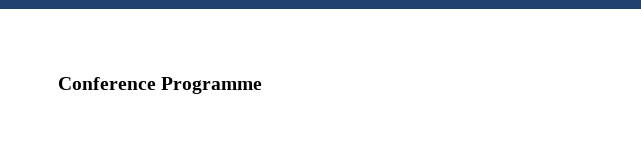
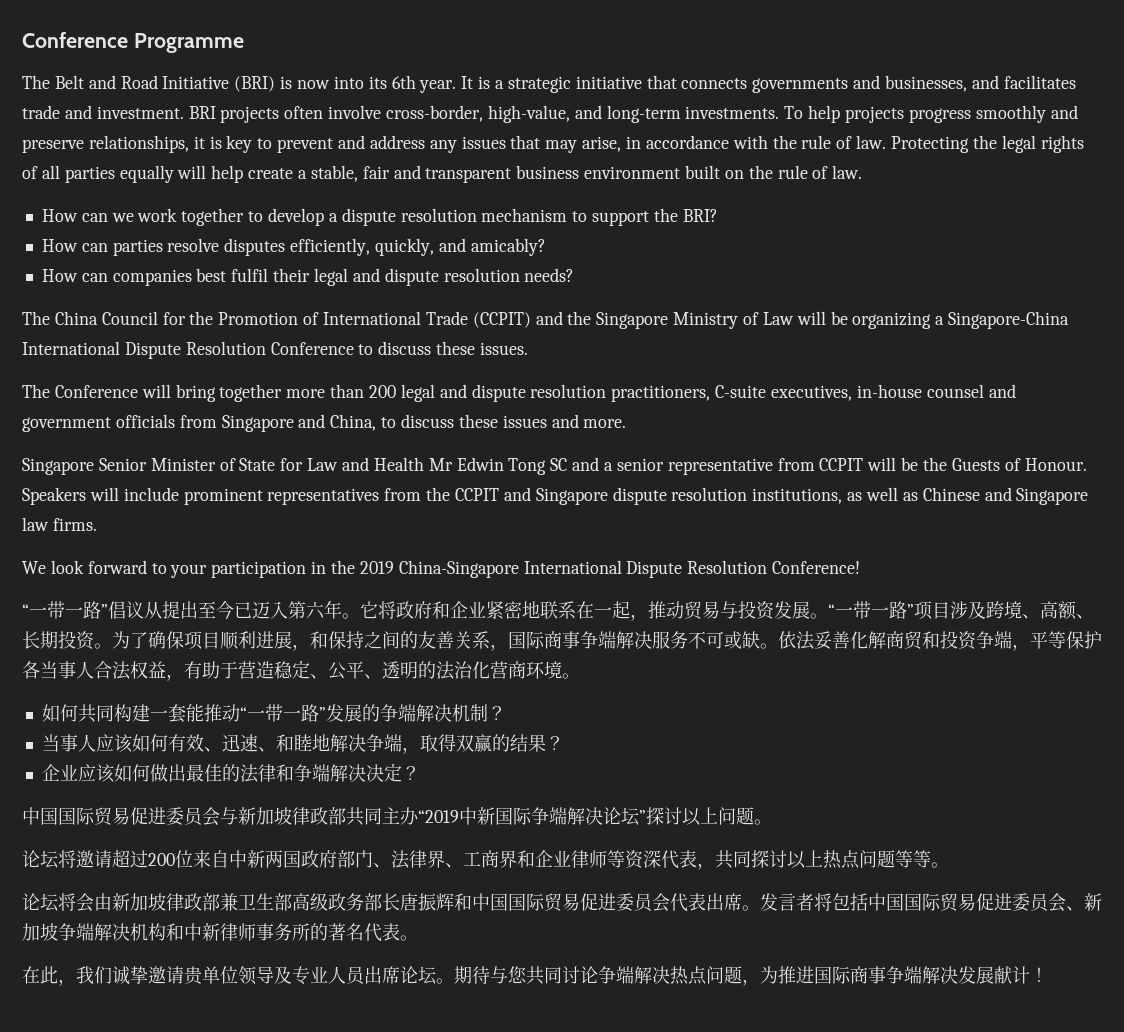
+ The Belt and Road Initiative (BRI) is now into its 6th year. It is a strategic initiative that connects governments and businesses, and facilitates trade and investment. BRI projects often involve cross-border, high-value, and long-term investments. To help projects progress smoothly and preserve relationships, it is key to prevent and address any issues that may arise, in accordance with the rule of law. Protecting the legal rights of all parties equally will help create a stable, fair and transparent business environment built on the rule of law.
+ How can we work together to develop a dispute resolution mechanism to support the BRI?
+ How can parties resolve disputes efficiently, quickly, and amicably?
+ How can companies best fulfil their legal and dispute resolution needs?
+ The China Council for the Promotion of International Trade (CCPIT) and the Singapore Ministry of Law will be organizing a Singapore-China International Dispute Resolution Conference to discuss these issues.
+ The Conference will bring together more than 200 legal and dispute resolution practitioners, C-suite executives, in-house counsel and government officials from Singapore and China, to discuss these issues and more.
+ Singapore Senior Minister of State for Law and Health Mr Edwin Tong SC and a senior representative from CCPIT will be the Guests of Honour. Speakers will include prominent representatives from the CCPIT and Singapore dispute resolution institutions, as well as Chinese and Singapore law firms.
+ We look forward to your participation in the 2019 China-Singapore International Dispute Resolution Conference!
+ “一带一路”倡议从提出至今已迈入第六年。它将政府和企业紧密地联系在一起，推动贸易与投资发展。“一带一路”项目涉及跨境、高额、长期投资。为了确保项目顺利进展，和保持之间的友善关系，国际商事争端解决服务不可或缺。依法妥善化解商贸和投资争端，平等保护各当事人合法权益，有助于营造稳定、公平、透明的法治化营商环境。
+ 如何共同构建一套能推动“一带一路”发展的争端解决机制？
+ 当事人应该如何有效、迅速、和睦地解决争端，取得双赢的结果？
+ 企业应该如何做出最佳的法律和争端解决决定？
+ 中国国际贸易促进委员会与新加坡律政部共同主办“2019中新国际争端解决论坛”探讨以上问题。
+ 论坛将邀请超过200位来自中新两国政府部门、法律界、工商界和企业律师等资深代表，共同探讨以上热点问题等等。
+ 论坛将会由新加坡律政部兼卫生部高级政务部长唐振辉和中国国际贸易促进委员会代表出席。发言者将包括中国国际贸易促进委员会、新加坡争端解决机构和中新律师事务所的著名代表。
+ 在此，我们诚挚邀请贵单位领导及专业人员出席论坛。期待与您共同讨论争端解决热点问题，为推进国际商事争端解决发展献计！

